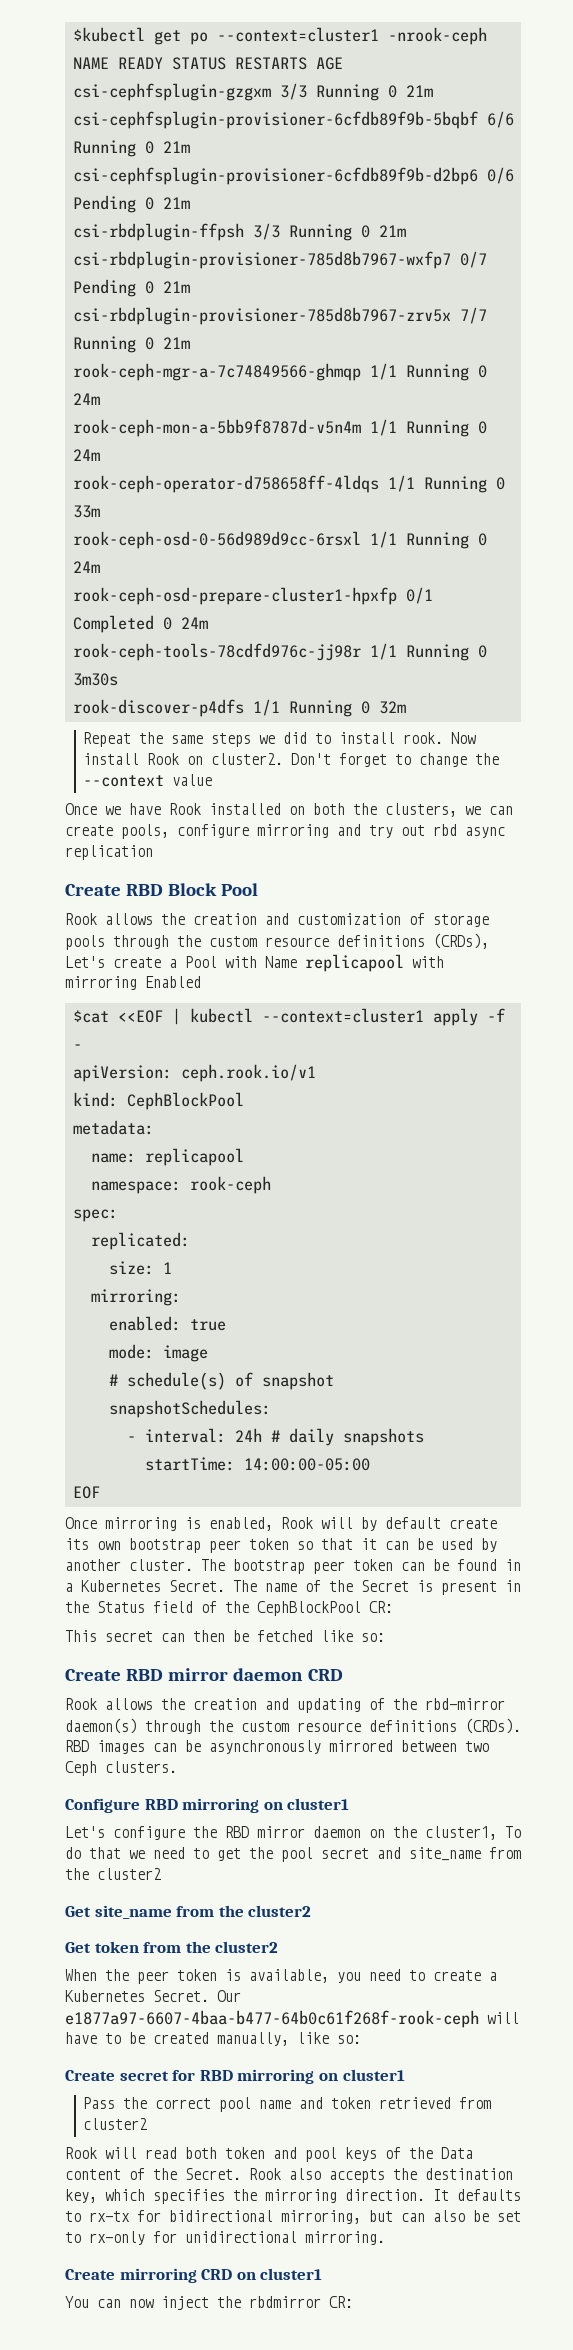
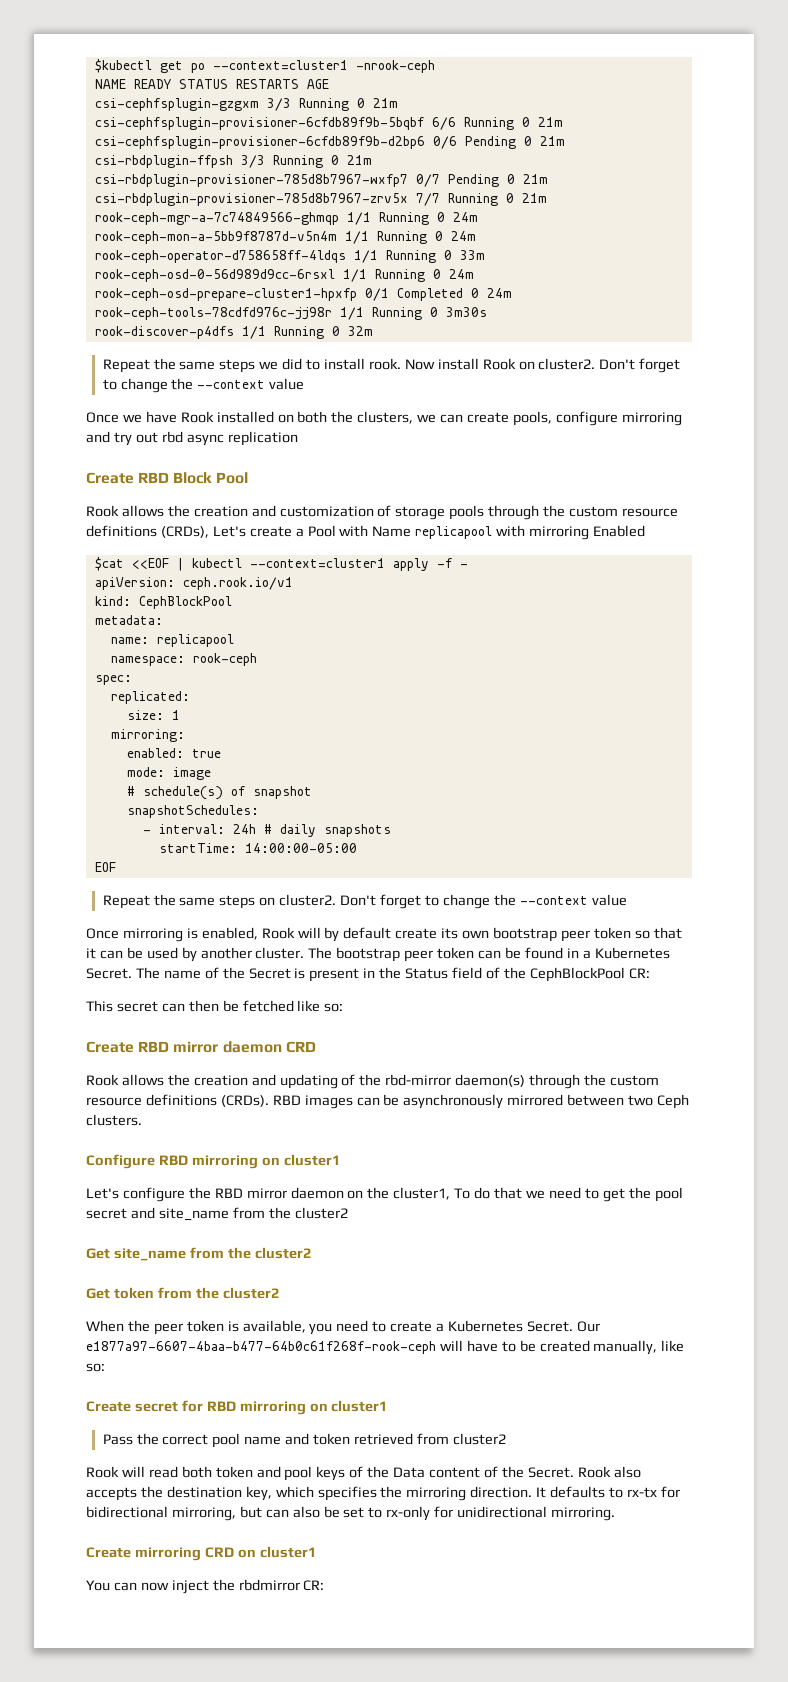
+ Repeat the same steps on cluster2. Don't forget to change the --context value

